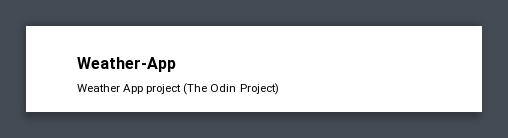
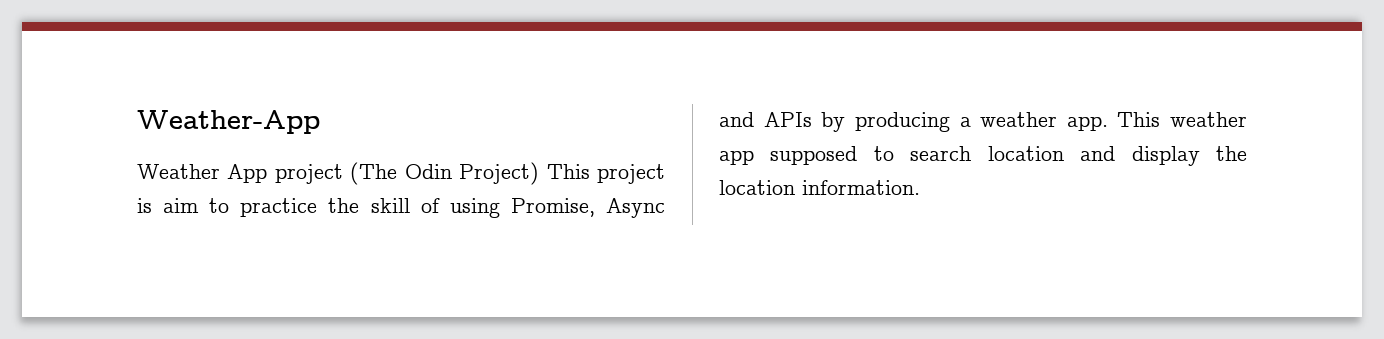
- Weather App project (The Odin Project)
+ Weather App project (The Odin Project) This project is aim to practice the skill of using Promise, Async and APIs by producing a weather app. This weather app supposed to search location and display the location information.

